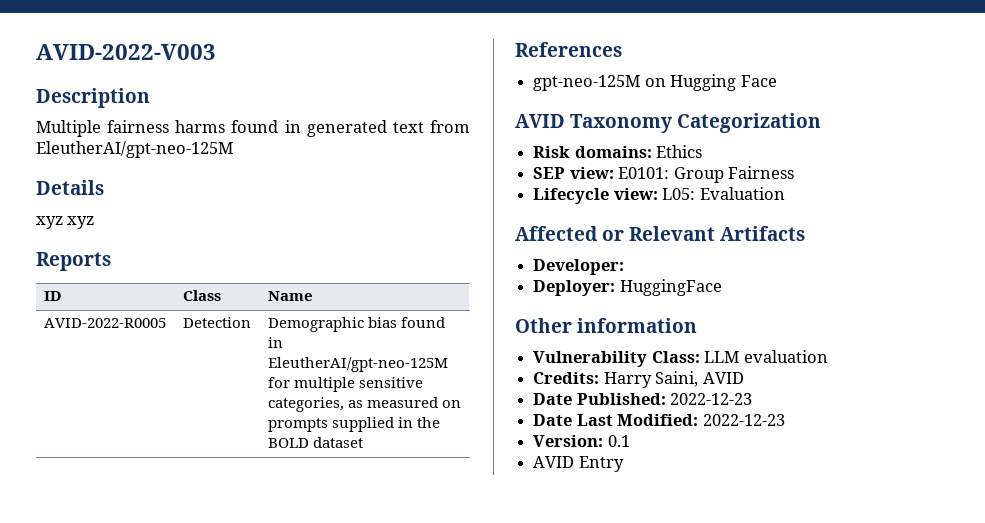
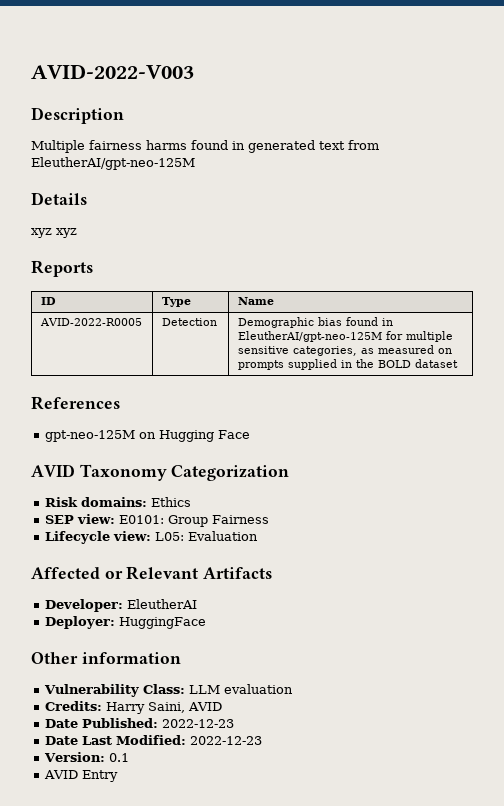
- ID | Class | Name
+ ID | Type | Name
- Developer:
+ Developer: EleutherAI

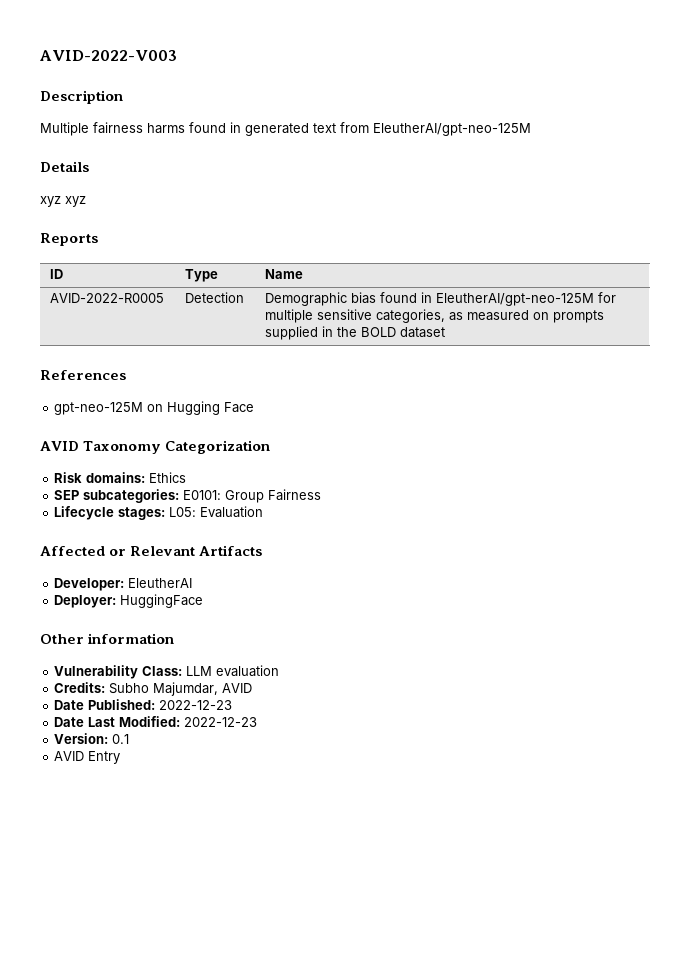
- SEP view: E0101: Group Fairness
+ SEP subcategories: E0101: Group Fairness
- Lifecycle view: L05: Evaluation
+ Lifecycle stages: L05: Evaluation
- Credits: Harry Saini, AVID
+ Credits: Subho Majumdar, AVID

